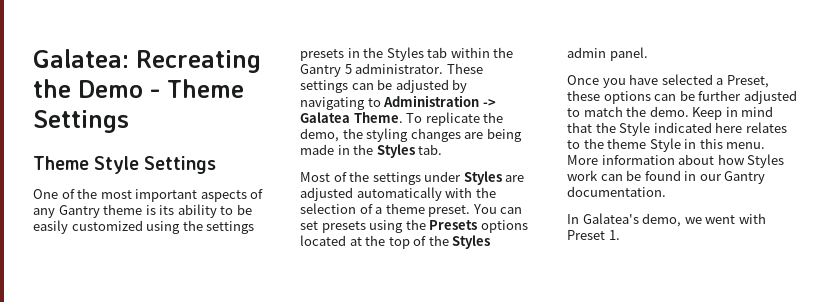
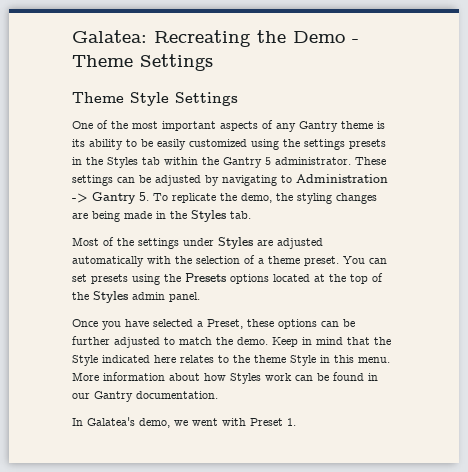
- These settings can be adjusted by navigating to Administration -> Galatea Theme. To replicate the demo, the styling changes are being made in the Styles tab.
+ These settings can be adjusted by navigating to Administration -> Gantry 5. To replicate the demo, the styling changes are being made in the Styles tab.

